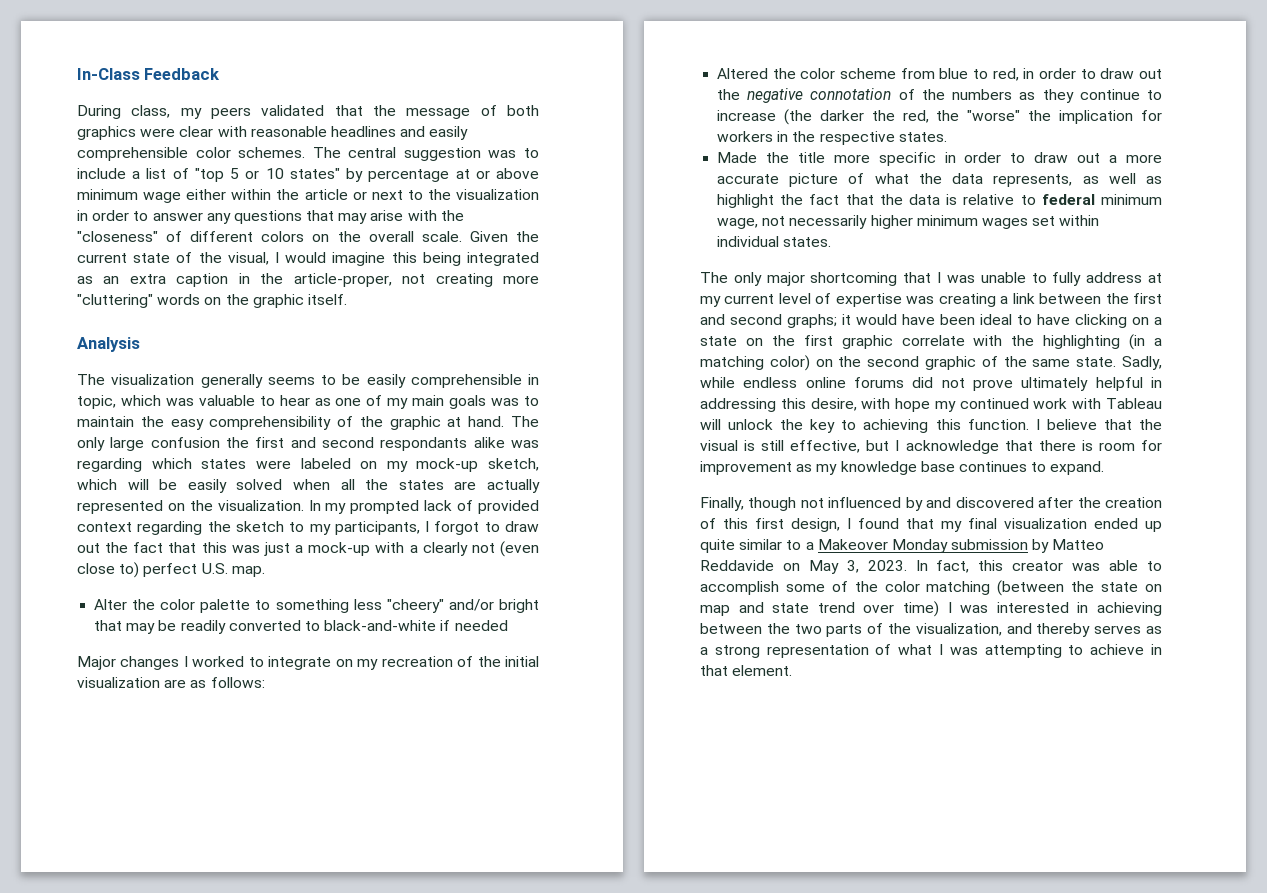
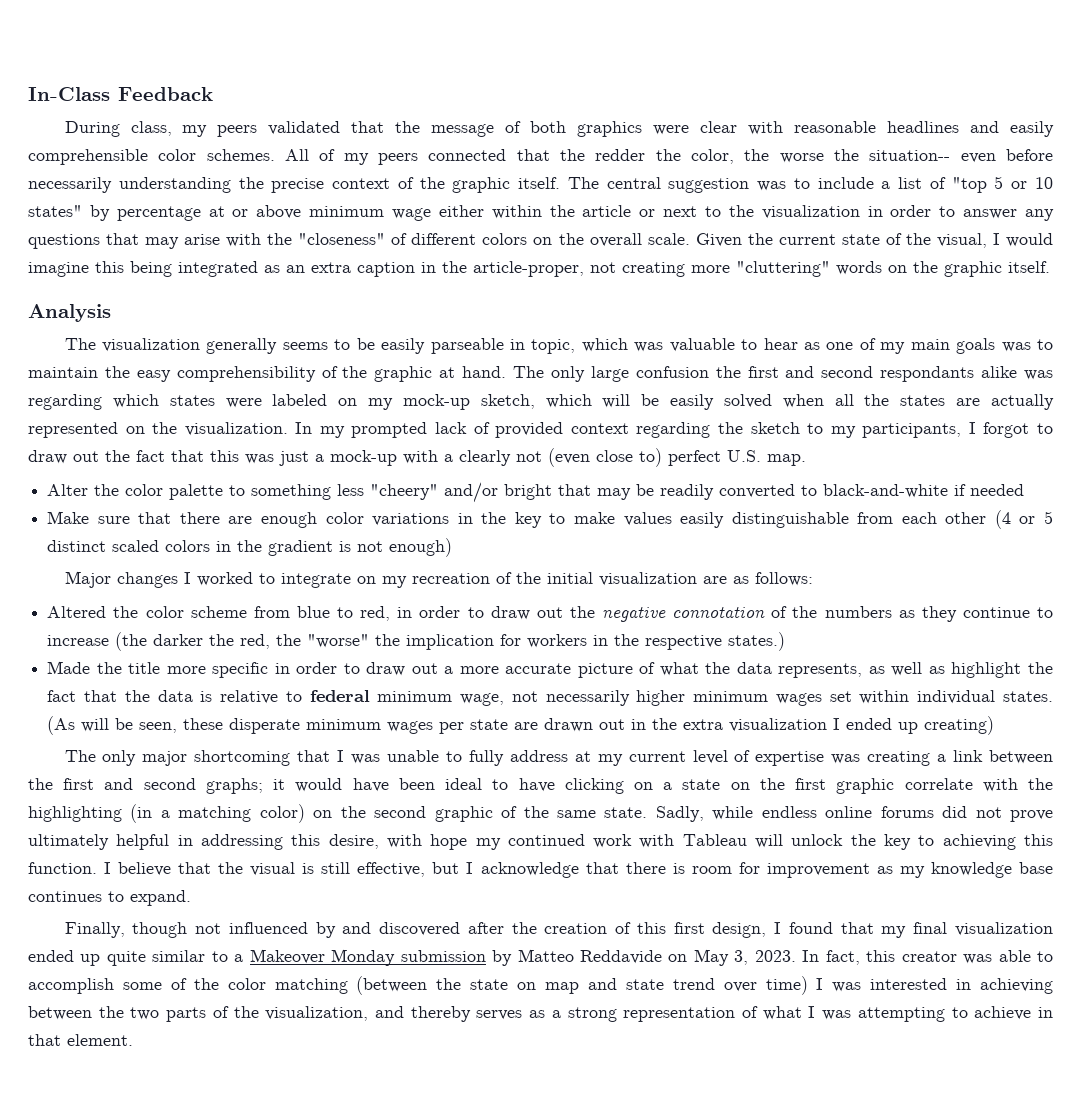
+ All of my peers connected that the redder the color, the worse the situation-- even before necessarily understanding the precise context of the graphic itself.
- The visualization generally seems to be easily comprehensible in topic, which was valuable to hear as one of my main goals was to maintain the easy comprehensibility of the graphic at hand.
+ The visualization generally seems to be easily parseable in topic, which was valuable to hear as one of my main goals was to maintain the easy comprehensibility of the graphic at hand.
+ Make sure that there are enough color variations in the key to make values easily distinguishable from each other (4 or 5 distinct scaled colors in the gradient is not enough)
- Altered the color scheme from blue to red, in order to draw out the negative connotation of the numbers as they continue to increase (the darker the red, the "worse" the implication for workers in the respective states.
+ Altered the color scheme from blue to red, in order to draw out the negative connotation of the numbers as they continue to increase (the darker the red, the "worse" the implication for workers in the respective states.)
+ (As will be seen, these disperate minimum wages per state are drawn out in the extra visualization I ended up creating)

